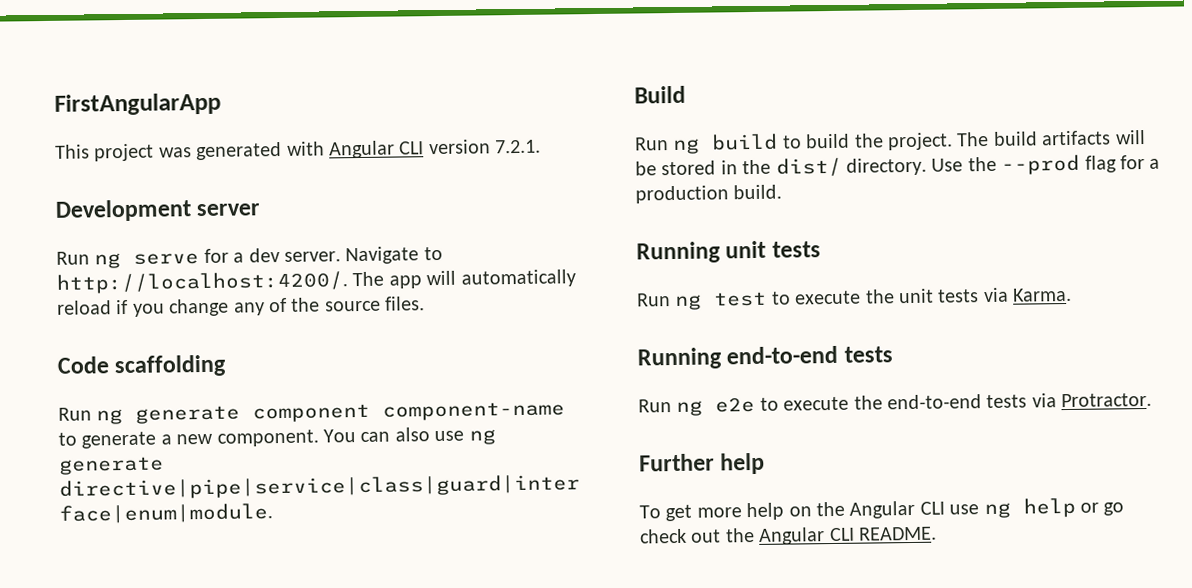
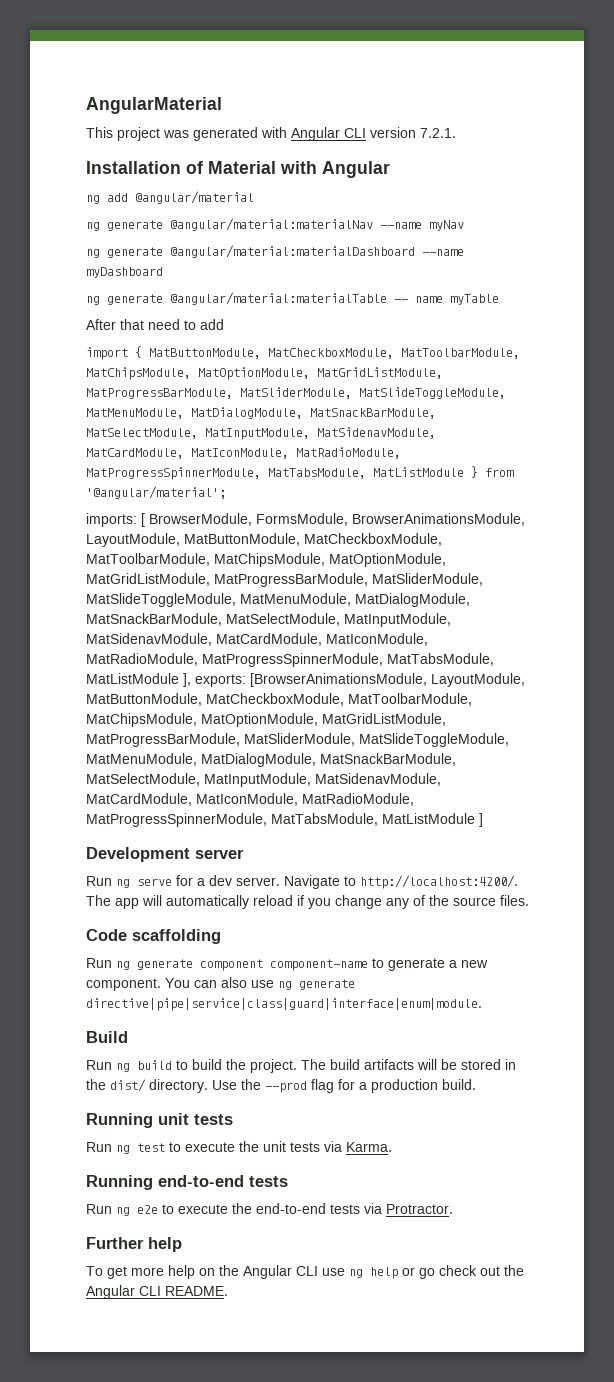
- FirstAngularApp
+ AngularMaterial
+ Installation of Material with Angular
+ ng add @angular/material
+ ng generate @angular/material:materialNav --name myNav
+ ng generate @angular/material:materialDashboard --name myDashboard
+ ng generate @angular/material:materialTable -- name myTable
+ After that need to add
+ import { MatButtonModule, MatCheckboxModule, MatToolbarModule, MatChipsModule, MatOptionModule, MatGridListModule, MatProgressBarModule, MatSliderModule, MatSlideToggleModule, MatMenuModule, MatDialogModule, MatSnackBarModule, MatSelectModule, MatInputModule, MatSidenavModule, MatCardModule, MatIconModule, MatRadioModule, MatProgressSpinnerModule, MatTabsModule, MatListModule } from '@angular/material';
+ imports: [ BrowserModule, FormsModule, BrowserAnimationsModule, LayoutModule, MatButtonModule, MatCheckboxModule, MatToolbarModule, MatChipsModule, MatOptionModule, MatGridListModule, MatProgressBarModule, MatSliderModule, MatSlideToggleModule, MatMenuModule, MatDialogModule, MatSnackBarModule, MatSelectModule, MatInputModule, MatSidenavModule, MatCardModule, MatIconModule, MatRadioModule, MatProgressSpinnerModule, MatTabsModule, MatListModule ], exports: [BrowserAnimationsModule, LayoutModule, MatButtonModule, MatCheckboxModule, MatToolbarModule, MatChipsModule, MatOptionModule, MatGridListModule, MatProgressBarModule, MatSliderModule, MatSlideToggleModule, MatMenuModule, MatDialogModule, MatSnackBarModule, MatSelectModule, MatInputModule, MatSidenavModule, MatCardModule, MatIconModule, MatRadioModule, MatProgressSpinnerModule, MatTabsModule, MatListModule ]

